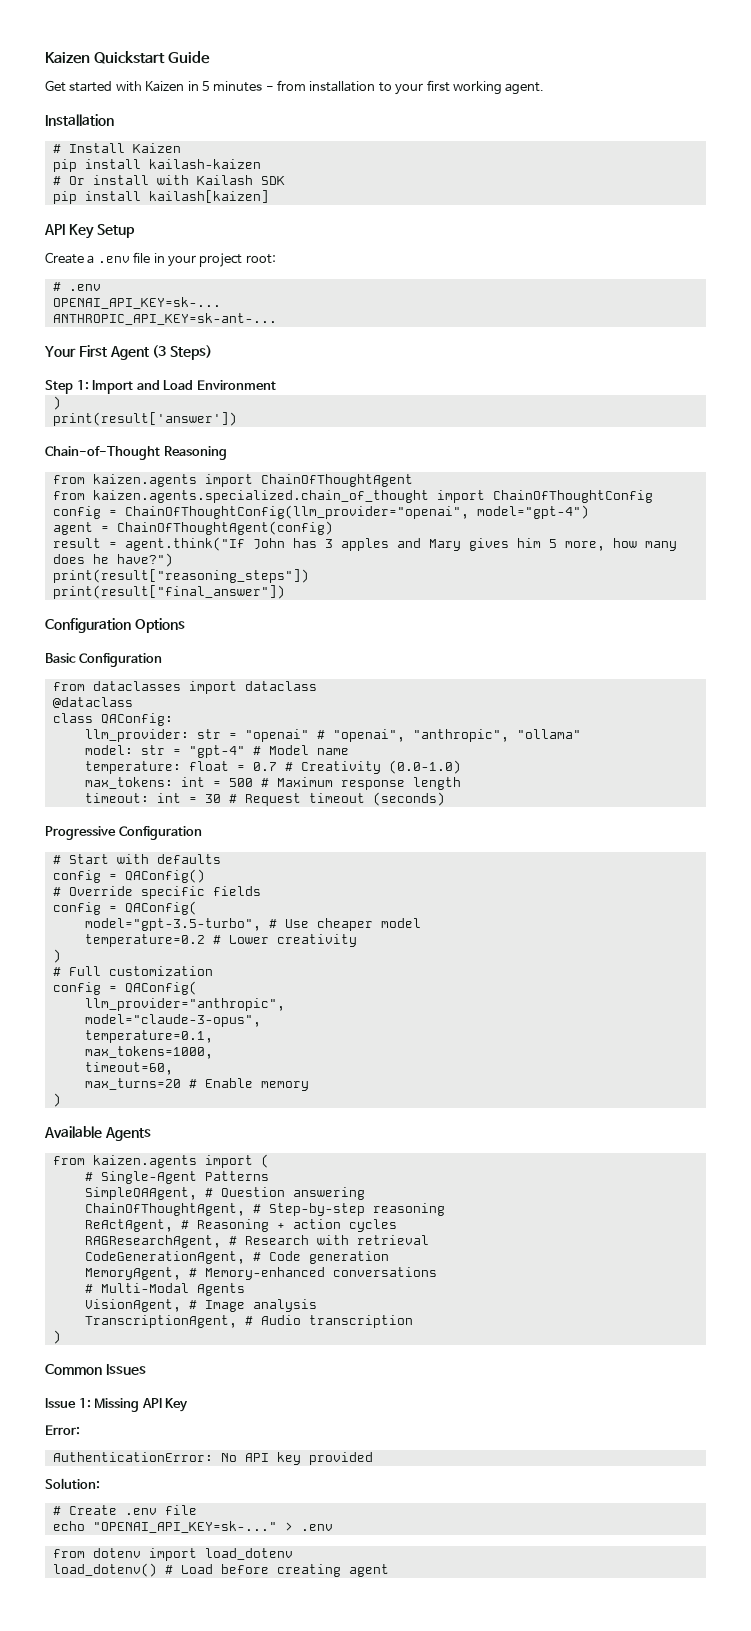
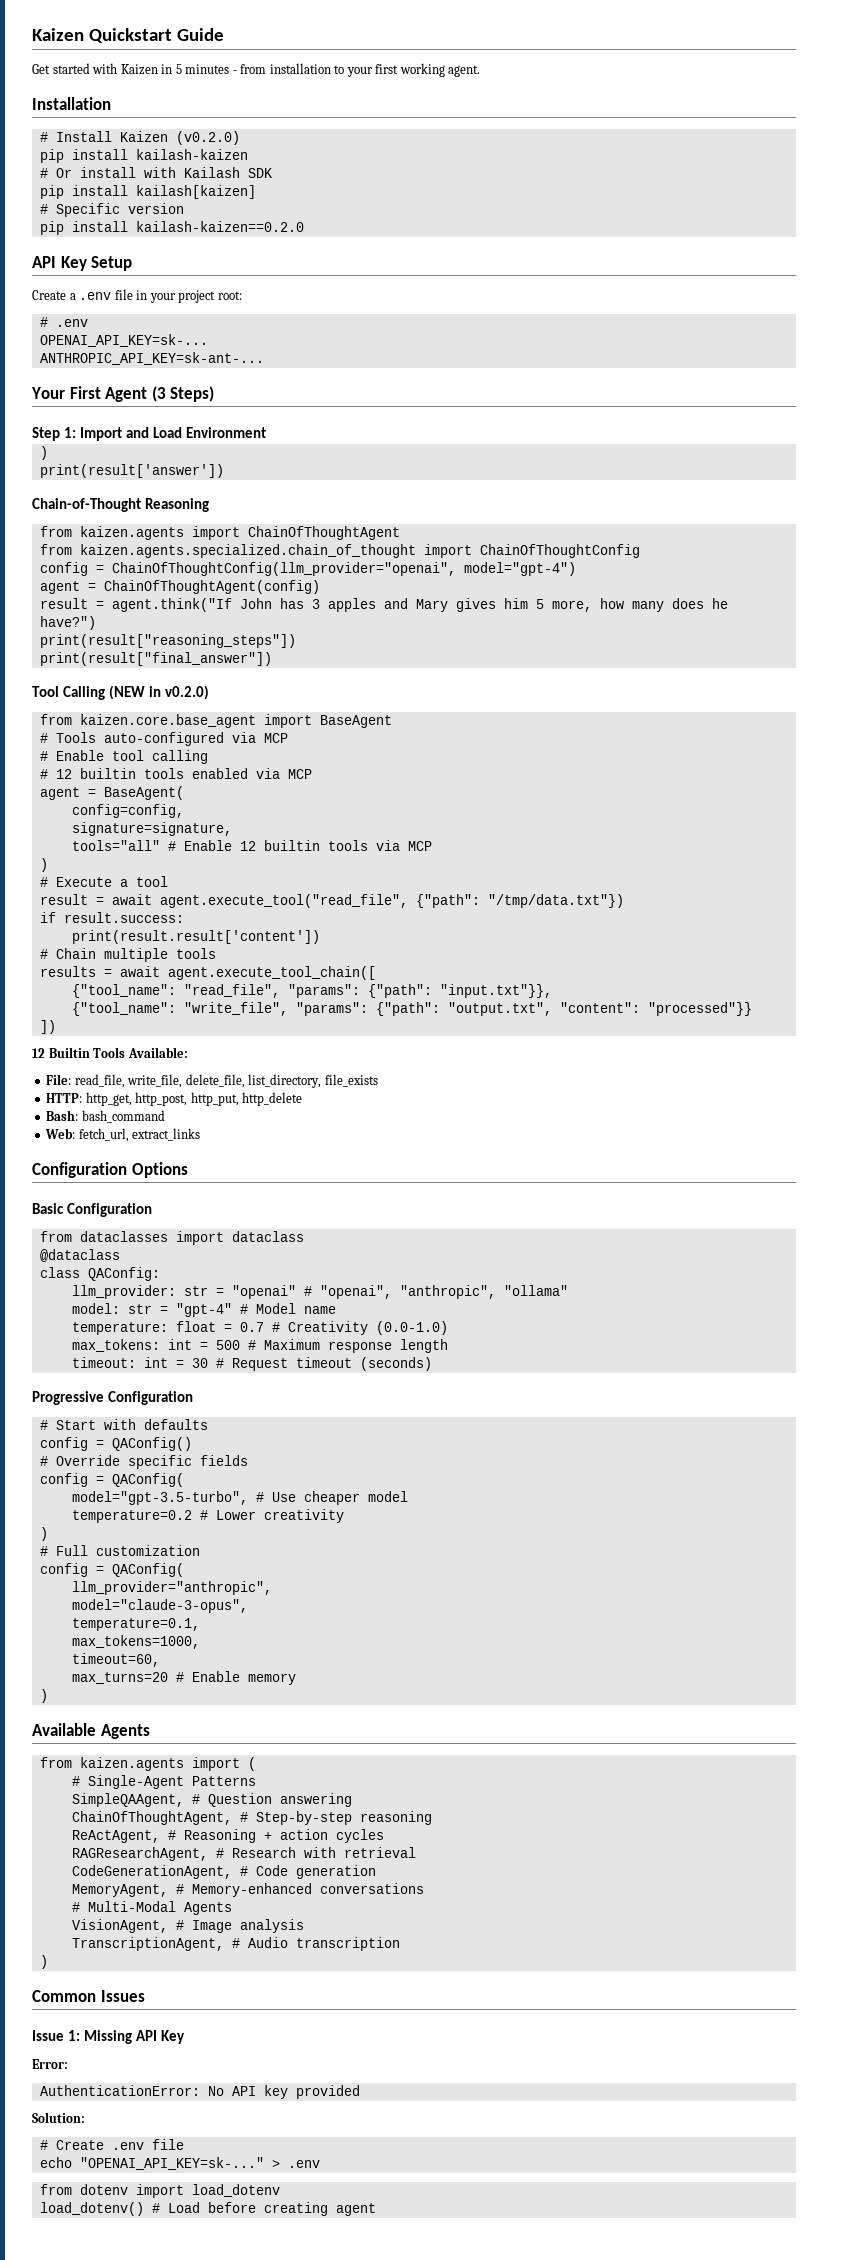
- # Install Kaizen
+ # Install Kaizen (v0.2.0)
+ # Specific version
+ pip install kailash-kaizen==0.2.0
+ Tool Calling (NEW in v0.2.0)
+ from kaizen.core.base_agent import BaseAgent
+ # Tools auto-configured via MCP
+ # Enable tool calling
+ # 12 builtin tools enabled via MCP
+ agent = BaseAgent(
+ config=config,
+ signature=signature,
+ tools="all" # Enable 12 builtin tools via MCP
+ )
+ # Execute a tool
+ result = await agent.execute_tool("read_file", {"path": "/tmp/data.txt"})
+ if result.success:
+ print(result.result['content'])
+ # Chain multiple tools
+ results = await agent.execute_tool_chain([
+ {"tool_name": "read_file", "params": {"path": "input.txt"}},
+ {"tool_name": "write_file", "params": {"path": "output.txt", "content": "processed"}}
+ ])
+ 12 Builtin Tools Available:
+ File: read_file, write_file, delete_file, list_directory, file_exists
+ HTTP: http_get, http_post, http_put, http_delete
+ Bash: bash_command
+ Web: fetch_url, extract_links

